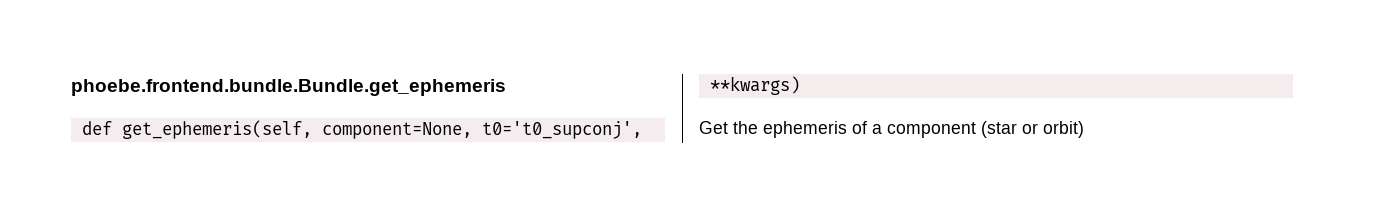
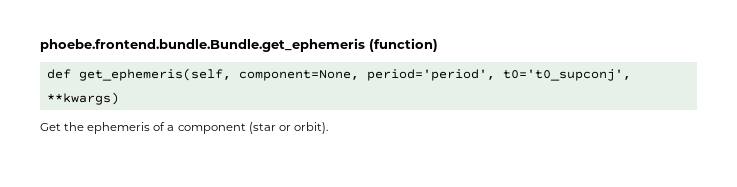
- phoebe.frontend.bundle.Bundle.get_ephemeris
+ phoebe.frontend.bundle.Bundle.get_ephemeris (function)
- def get_ephemeris(self, component=None, t0='t0_supconj', **kwargs)
+ def get_ephemeris(self, component=None, period='period', t0='t0_supconj', **kwargs)
- Get the ephemeris of a component (star or orbit)
+ Get the ephemeris of a component (star or orbit).

